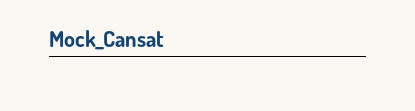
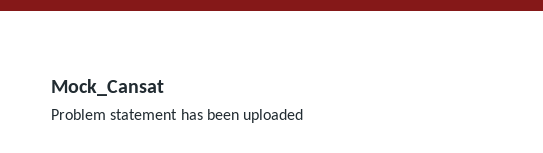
+ Problem statement has been uploaded

